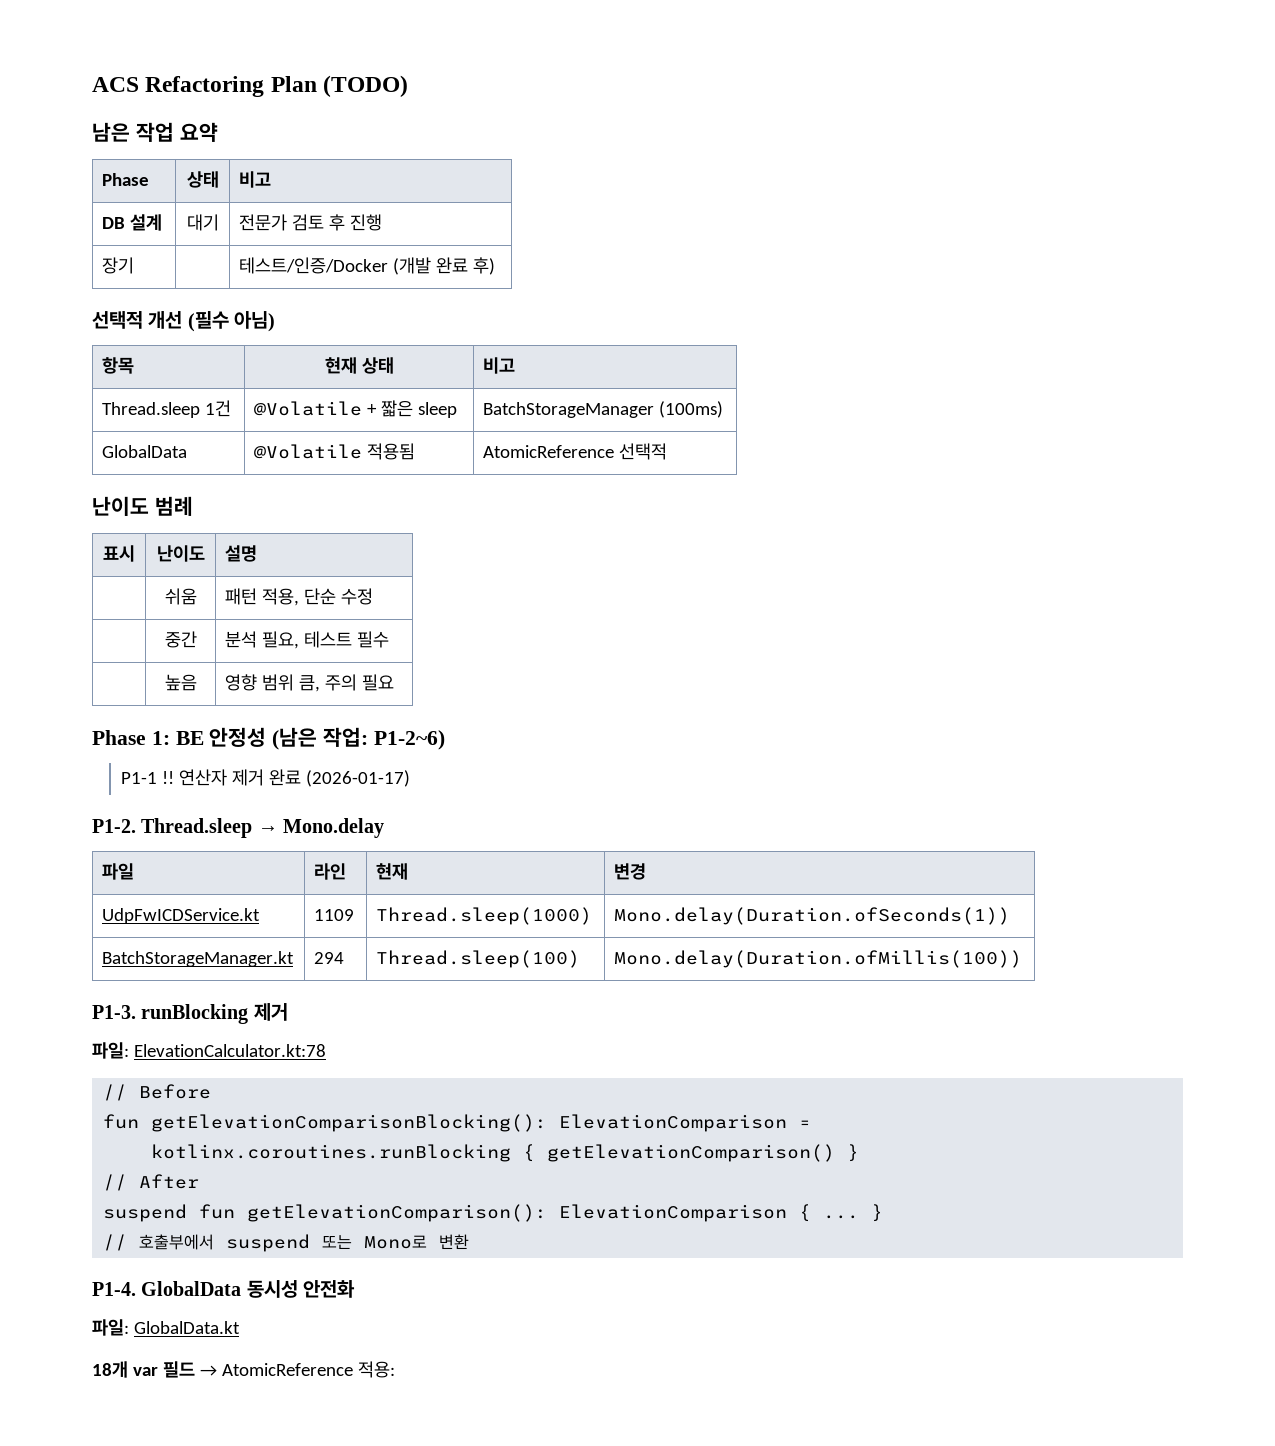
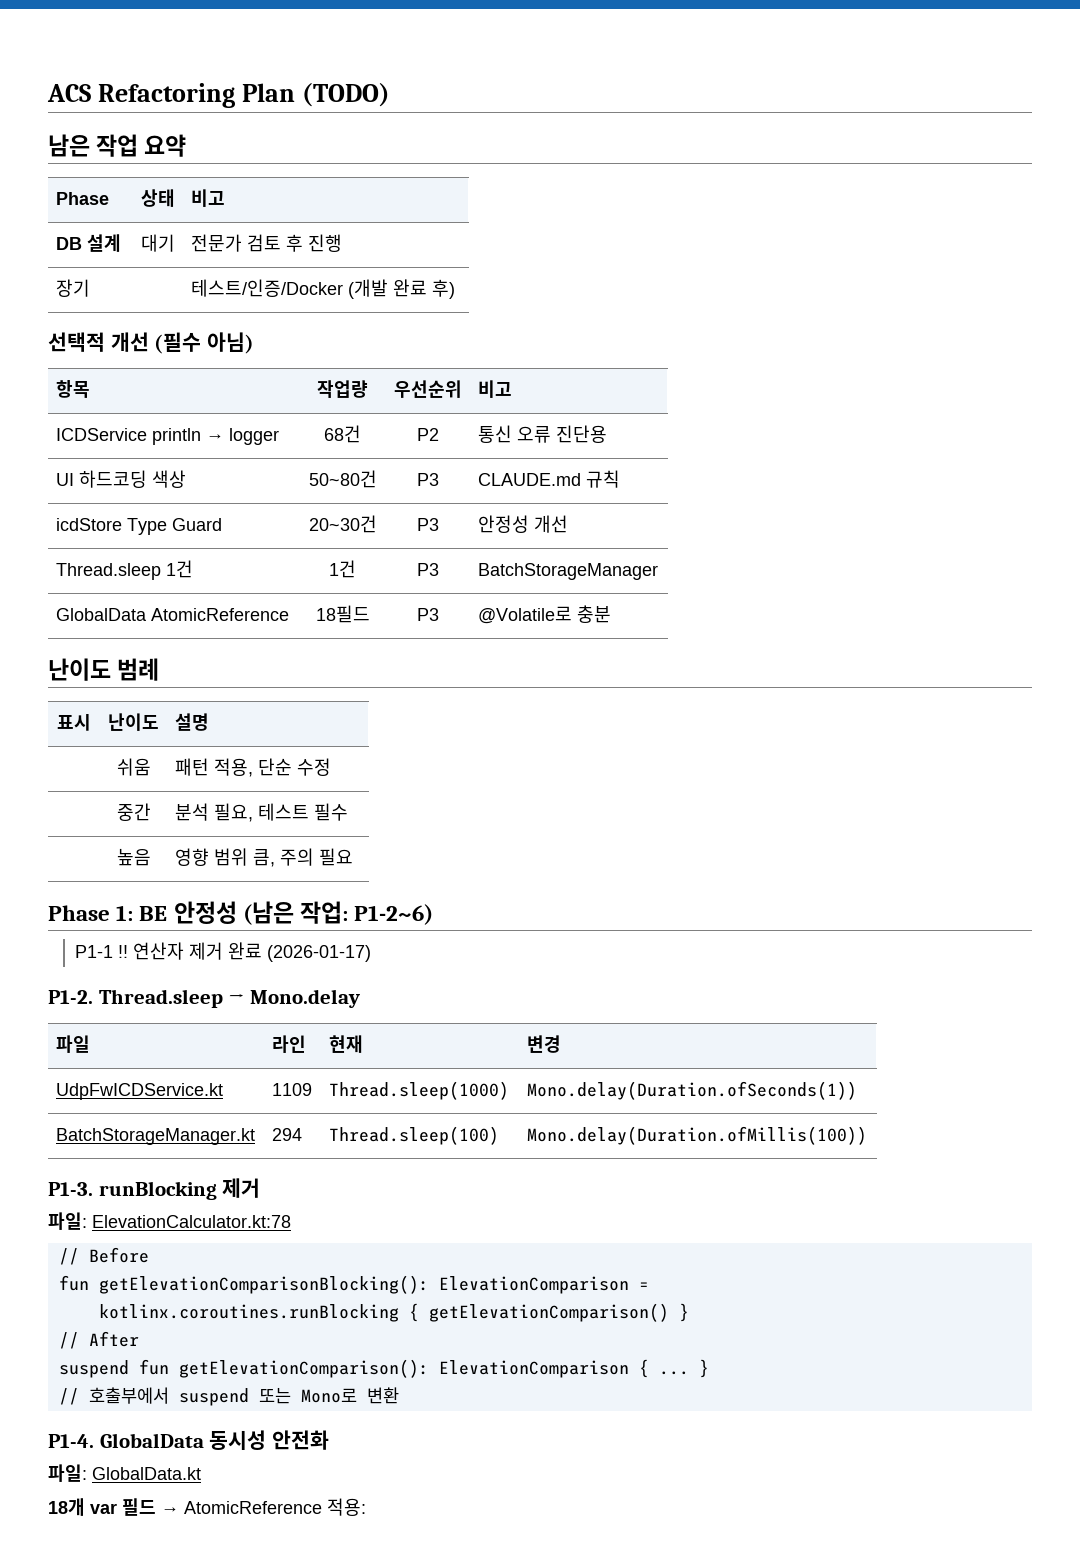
- 항목 | 현재 상태 | 비고
- Thread.sleep 1건 | @Volatile + 짧은 sleep | BatchStorageManager (100ms)
- GlobalData | @Volatile 적용됨 | AtomicReference 선택적
+ 항목 | 작업량 | 우선순위 | 비고
+ ICDService println → logger | 68건 | P2 | 통신 오류 진단용
+ UI 하드코딩 색상 | 50~80건 | P3 | CLAUDE.md 규칙
+ icdStore Type Guard | 20~30건 | P3 | 안정성 개선
+ Thread.sleep 1건 | 1건 | P3 | BatchStorageManager
+ GlobalData AtomicReference | 18필드 | P3 | @Volatile로 충분

